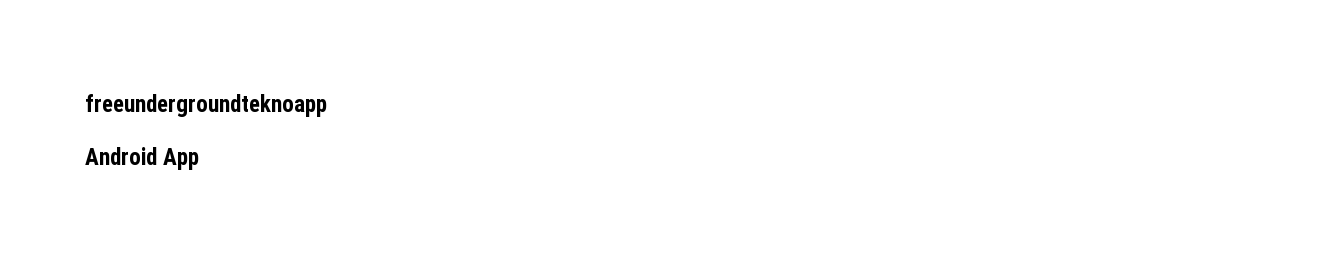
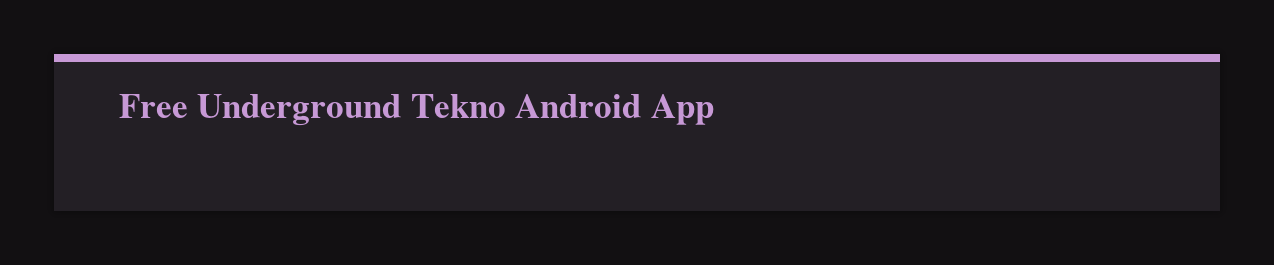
- freeundergroundteknoapp
- Android App
+ Free Underground Tekno Android App

